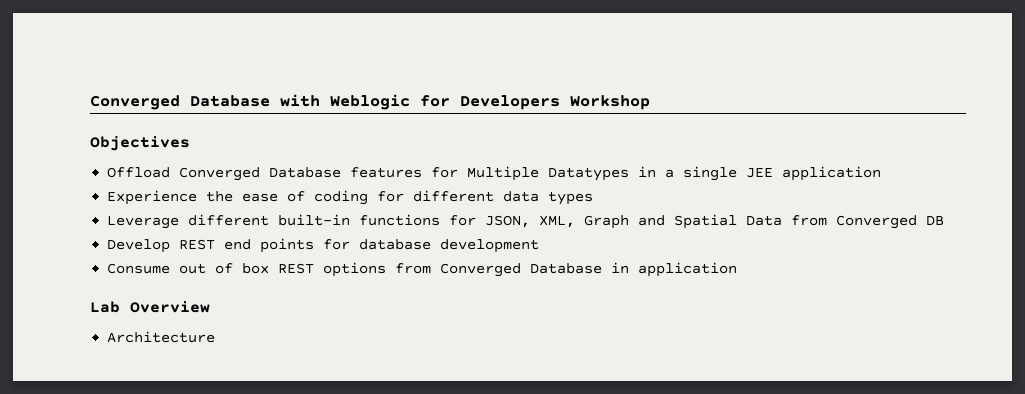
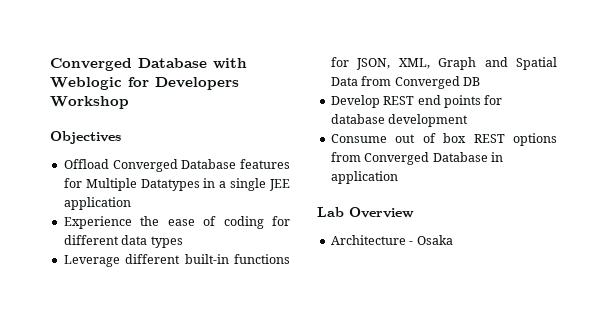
- Architecture
+ Architecture - Osaka

